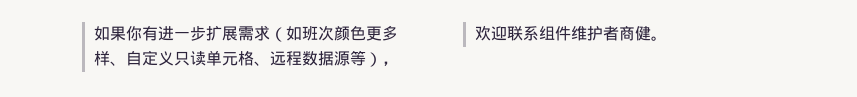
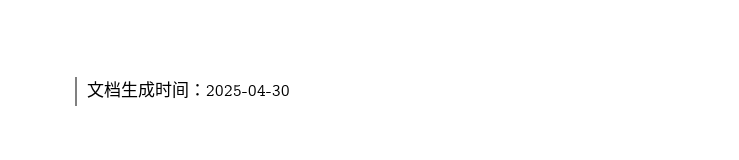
- 如果你有进一步扩展需求（如班次颜色更多样、自定义只读单元格、远程数据源等），欢迎联系组件维护者商健。
+ 文档生成时间：2025-04-30

